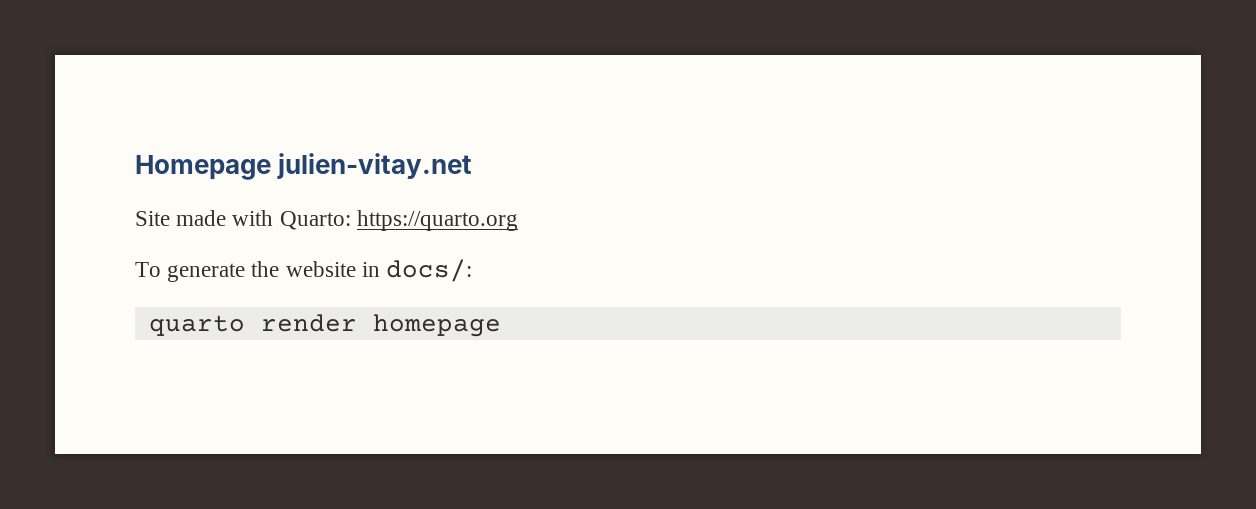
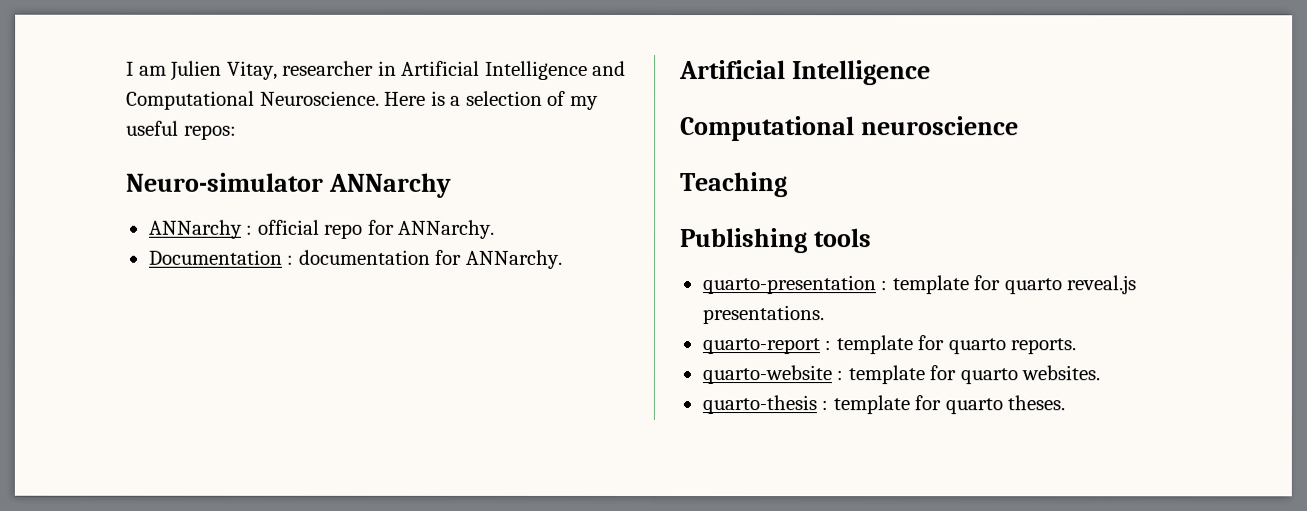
- Homepage julien-vitay.net
- Site made with Quarto: https://quarto.org
- To generate the website in docs/:
- quarto render homepage
+ I am Julien Vitay, researcher in Artificial Intelligence and Computational Neuroscience. Here is a selection of my useful repos:
+ Neuro-simulator ANNarchy
+ ANNarchy : official repo for ANNarchy.
+ Documentation : documentation for ANNarchy.
+ Artificial Intelligence
+ Computational neuroscience
+ Teaching
+ Publishing tools
+ quarto-presentation : template for quarto reveal.js presentations.
+ quarto-report : template for quarto reports.
+ quarto-website : template for quarto websites.
+ quarto-thesis : template for quarto theses.

